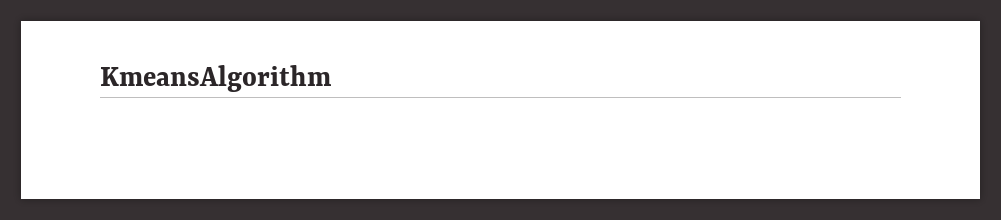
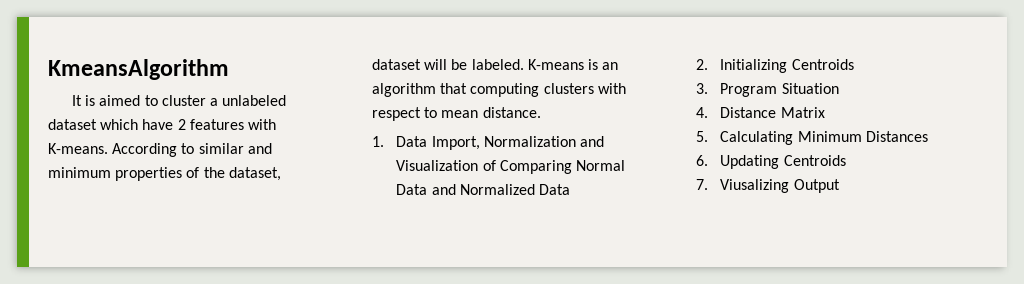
+ It is aimed to cluster a unlabeled dataset which have 2 features with K-means. According to similar and minimum properties of the dataset, dataset will be labeled. K-means is an algorithm that computing clusters with respect to mean distance.
+ 1. Data Import, Normalization and Visualization of Comparing Normal Data and Normalized Data
+ 2. Initializing Centroids
+ 3. Program Situation
+ 4. Distance Matrix
+ 5. Calculating Minimum Distances
+ 6. Updating Centroids
+ 7. Viusalizing Output

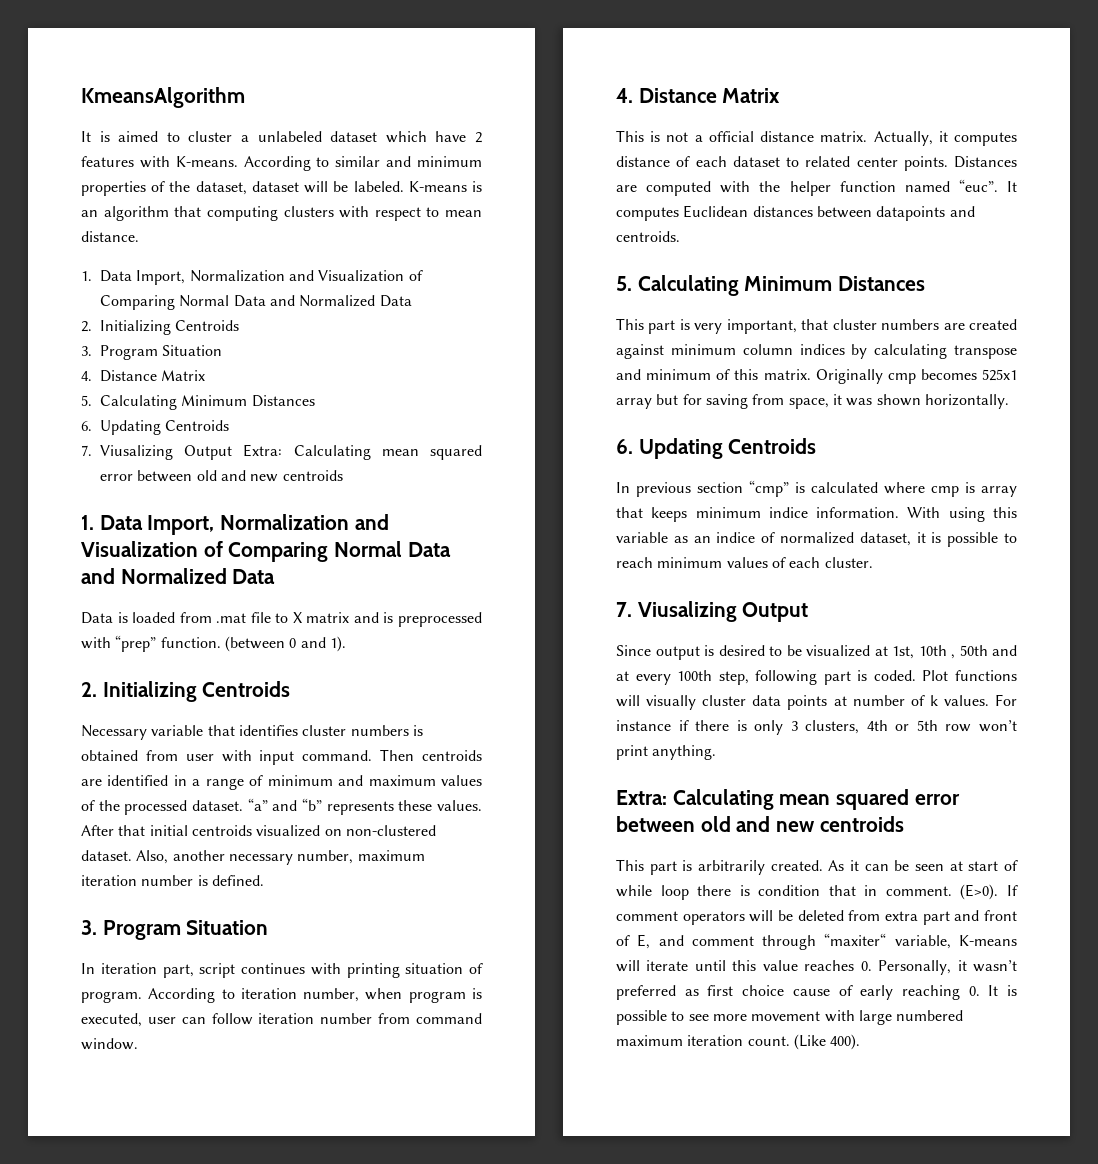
+ 7. Viusalizing Output Extra: Calculating mean squared error between old and new centroids
+ 1. Data Import, Normalization and Visualization of Comparing Normal Data and Normalized Data
+ Data is loaded from .mat file to X matrix and is preprocessed with “prep” function. (between 0 and 1).
+ 2. Initializing Centroids
+ Necessary variable that identifies cluster numbers is obtained from user with input command. Then centroids are identified in a range of minimum and maximum values of the processed dataset. “a” and “b” represents these values. After that initial centroids visualized on non-clustered dataset. Also, another necessary number, maximum iteration number is defined.
+ 3. Program Situation
+ In iteration part, script continues with printing situation of program. According to iteration number, when program is executed, user can follow iteration number from command window.
+ 4. Distance Matrix
+ This is not a official distance matrix. Actually, it computes distance of each dataset to related center points. Distances are computed with the helper function named “euc”. It computes Euclidean distances between datapoints and centroids.
+ 5. Calculating Minimum Distances
+ This part is very important, that cluster numbers are created against minimum column indices by calculating transpose and minimum of this matrix. Originally cmp becomes 525x1 array but for saving from space, it was shown horizontally.
+ 6. Updating Centroids
+ In previous section “cmp” is calculated where cmp is array that keeps minimum indice information. With using this variable as an indice of normalized dataset, it is possible to reach minimum values of each cluster.
  7. Viusalizing Output
+ Since output is desired to be visualized at 1st, 10th , 50th and at every 100th step, following part is coded. Plot functions will visually cluster data points at number of k values. For instance if there is only 3 clusters, 4th or 5th row won’t print anything.
+ Extra: Calculating mean squared error between old and new centroids
+ This part is arbitrarily created. As it can be seen at start of while loop there is condition that in comment. (E>0). If comment operators will be deleted from extra part and front of E, and comment through “maxiter“ variable, K-means will iterate until this value reaches 0. Personally, it wasn’t preferred as first choice cause of early reaching 0. It is possible to see more movement with large numbered maximum iteration count. (Like 400).

